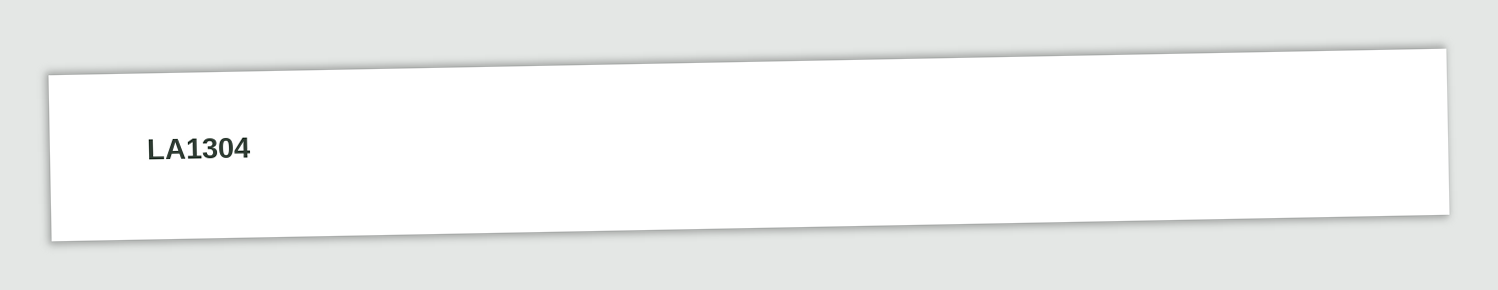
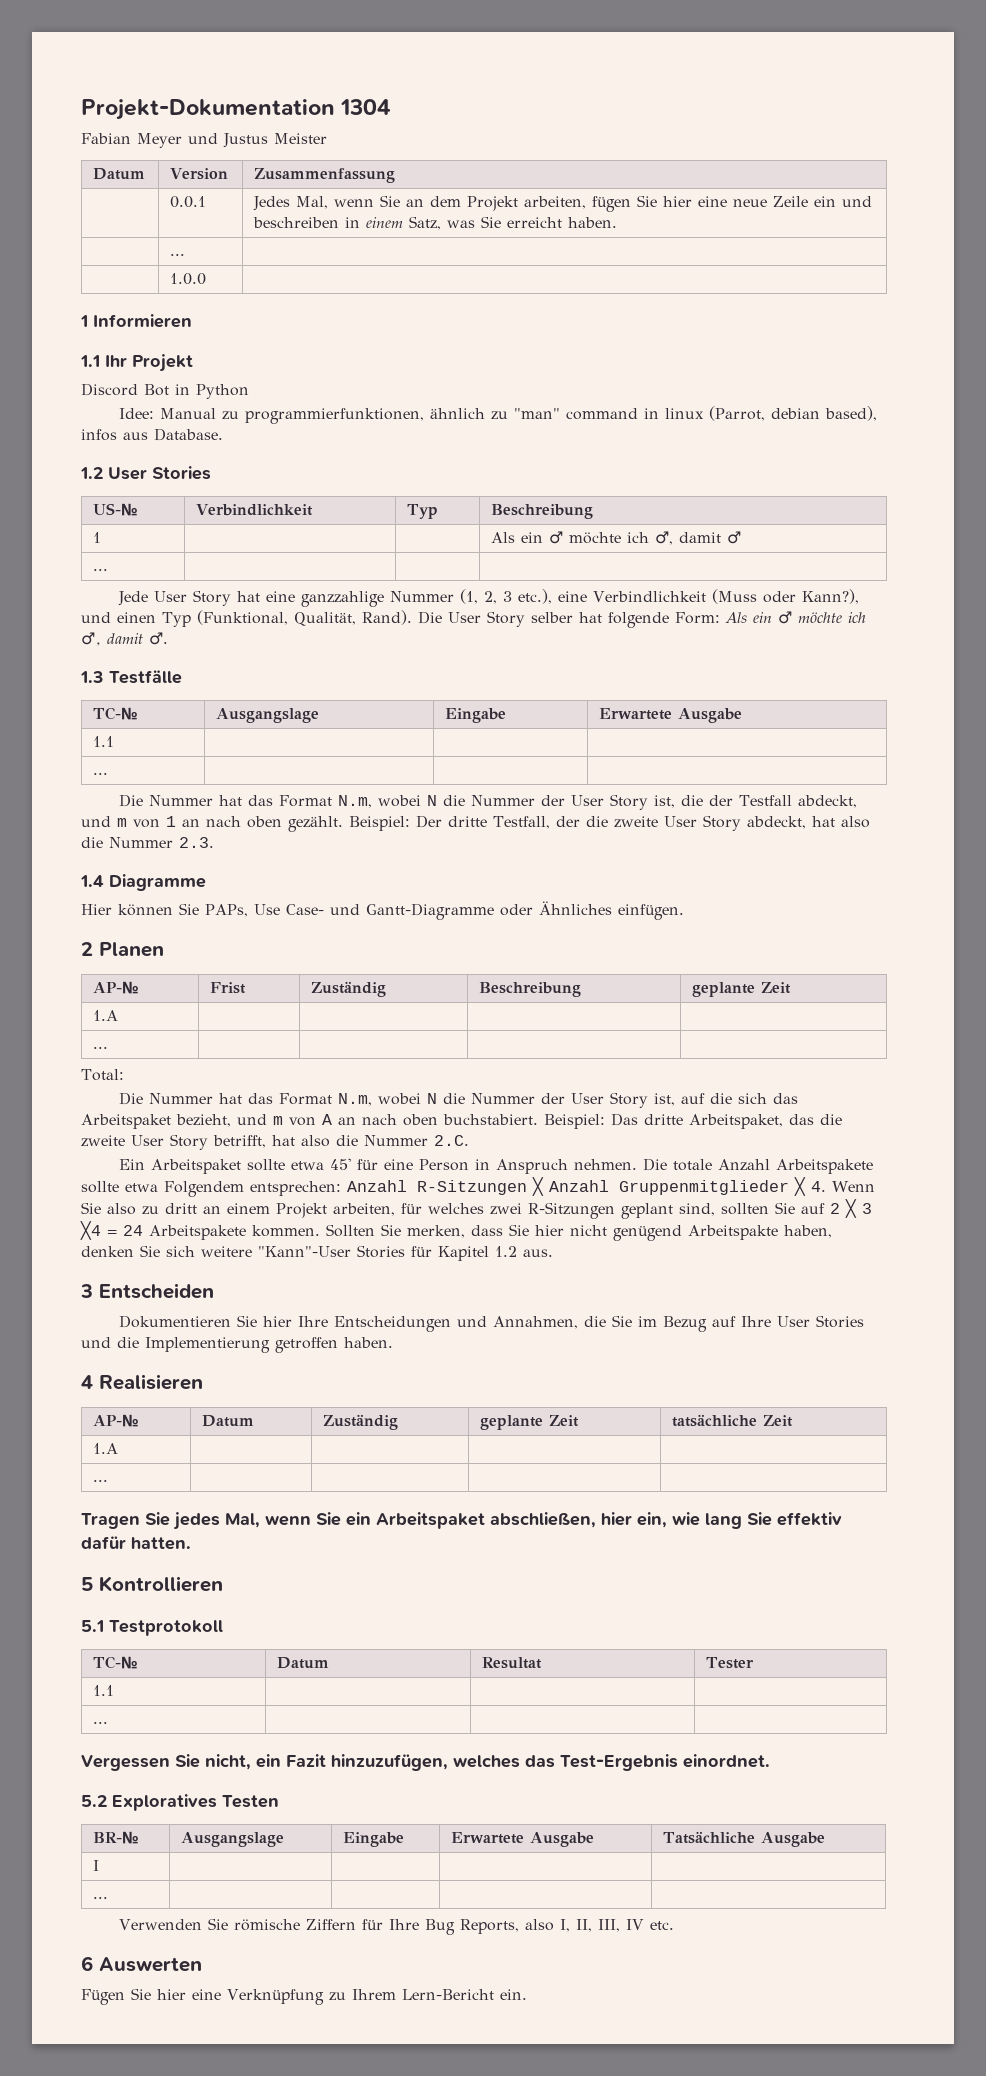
- LA1304
+ Projekt-Dokumentation 1304
+ Fabian Meyer und Justus Meister
+ Datum | Version | Zusammenfassung
+ | 0.0.1 | Jedes Mal, wenn Sie an dem Projekt arbeiten, fügen Sie hier eine neue Zeile ein und beschreiben in einem Satz, was Sie erreicht haben.
+ | ... |
+ | 1.0.0 |
+ 1 Informieren
+ 1.1 Ihr Projekt
+ Discord Bot in Python
+ Idee: Manual zu programmierfunktionen, ähnlich zu "man" command in linux (Parrot, debian based), infos aus Database.
+ 1.2 User Stories
+ US-№ | Verbindlichkeit | Typ | Beschreibung
+ 1 | | | Als ein ♂ möchte ich ♂, damit ♂
+ ... | | |
+ Jede User Story hat eine ganzzahlige Nummer (1, 2, 3 etc.), eine Verbindlichkeit (Muss oder Kann?), und einen Typ (Funktional, Qualität, Rand). Die User Story selber hat folgende Form: Als ein ♂ möchte ich ♂, damit ♂.
+ 1.3 Testfälle
+ TC-№ | Ausgangslage | Eingabe | Erwartete Ausgabe
+ 1.1 | | |
+ ... | | |
+ Die Nummer hat das Format N.m, wobei N die Nummer der User Story ist, die der Testfall abdeckt, und m von 1 an nach oben gezählt. Beispiel: Der dritte Testfall, der die zweite User Story abdeckt, hat also die Nummer 2.3.
+ 1.4 Diagramme
+ Hier können Sie PAPs, Use Case- und Gantt-Diagramme oder Ähnliches einfügen.
+ 2 Planen
+ AP-№ | Frist | Zuständig | Beschreibung | geplante Zeit
+ 1.A | | | |
+ ... | | | |
+ Total:
+ Die Nummer hat das Format N.m, wobei N die Nummer der User Story ist, auf die sich das Arbeitspaket bezieht, und m von A an nach oben buchstabiert. Beispiel: Das dritte Arbeitspaket, das die zweite User Story betrifft, hat also die Nummer 2.C.
+ Ein Arbeitspaket sollte etwa 45' für eine Person in Anspruch nehmen. Die totale Anzahl Arbeitspakete sollte etwa Folgendem entsprechen: Anzahl R-Sitzungen ╳ Anzahl Gruppenmitglieder ╳ 4. Wenn Sie also zu dritt an einem Projekt arbeiten, für welches zwei R-Sitzungen geplant sind, sollten Sie auf 2 ╳ 3 ╳4 = 24 Arbeitspakete kommen. Sollten Sie merken, dass Sie hier nicht genügend Arbeitspakte haben, denken Sie sich weitere "Kann"-User Stories für Kapitel 1.2 aus.
+ 3 Entscheiden
+ Dokumentieren Sie hier Ihre Entscheidungen und Annahmen, die Sie im Bezug auf Ihre User Stories und die Implementierung getroffen haben.
+ 4 Realisieren
+ AP-№ | Datum | Zuständig | geplante Zeit | tatsächliche Zeit
+ 1.A | | | |
+ ... | | | |
+ Tragen Sie jedes Mal, wenn Sie ein Arbeitspaket abschließen, hier ein, wie lang Sie effektiv dafür hatten.
+ 5 Kontrollieren
+ 5.1 Testprotokoll
+ TC-№ | Datum | Resultat | Tester
+ 1.1 | | |
+ ... | | |
+ Vergessen Sie nicht, ein Fazit hinzuzufügen, welches das Test-Ergebnis einordnet.
+ 5.2 Exploratives Testen
+ BR-№ | Ausgangslage | Eingabe | Erwartete Ausgabe | Tatsächliche Ausgabe
+ I | | | |
+ ... | | | |
+ Verwenden Sie römische Ziffern für Ihre Bug Reports, also I, II, III, IV etc.
+ 6 Auswerten
+ Fügen Sie hier eine Verknüpfung zu Ihrem Lern-Bericht ein.

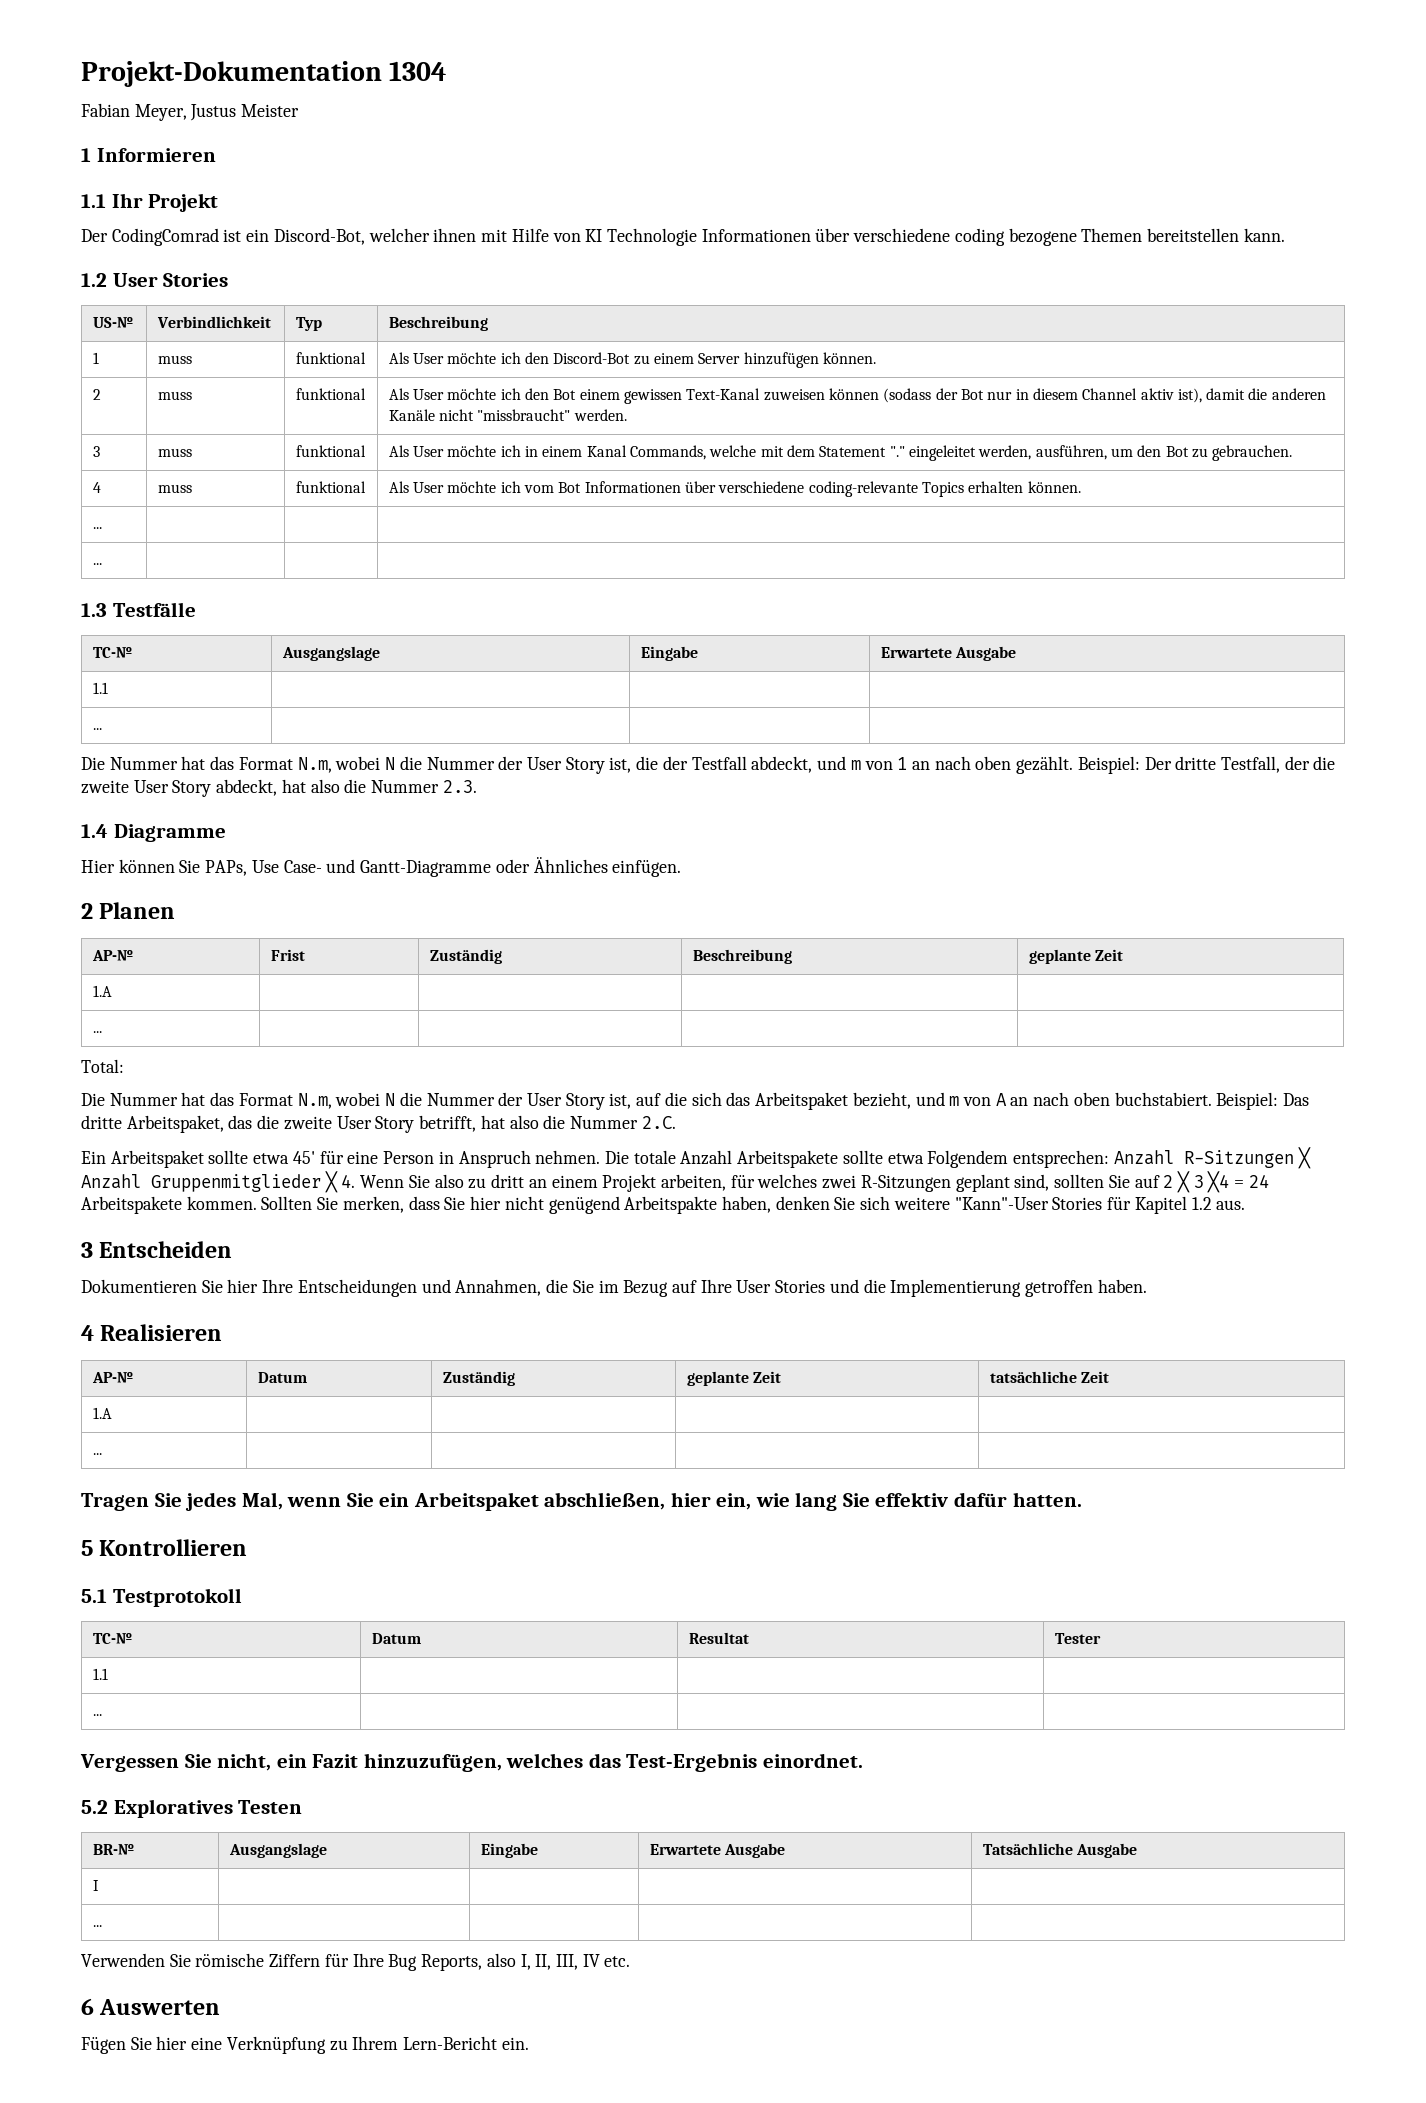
- Fabian Meyer und Justus Meister
+ Fabian Meyer, Justus Meister
- Datum | Version | Zusammenfassung
- | 0.0.1 | Jedes Mal, wenn Sie an dem Projekt arbeiten, fügen Sie hier eine neue Zeile ein und beschreiben in einem Satz, was Sie erreicht haben.
- | ... |
- | 1.0.0 |
- Discord Bot in Python
- Idee: Manual zu programmierfunktionen, ähnlich zu "man" command in linux (Parrot, debian based), infos aus Database.
+ Der CodingComrad ist ein Discord-Bot, welcher ihnen mit Hilfe von KI Technologie Informationen über verschiedene coding bezogene Themen bereitstellen kann.
- 1 | | | Als ein ♂ möchte ich ♂, damit ♂
+ 1 | muss | funktional | Als User möchte ich den Discord-Bot zu einem Server hinzufügen können.
+ 2 | muss | funktional | Als User möchte ich den Bot einem gewissen Text-Kanal zuweisen können (sodass der Bot nur in diesem Channel aktiv ist), damit die anderen Kanäle nicht "missbraucht" werden.
+ 3 | muss | funktional | Als User möchte ich in einem Kanal Commands, welche mit dem Statement "." eingeleitet werden, ausführen, um den Bot zu gebrauchen.
+ 4 | muss | funktional | Als User möchte ich vom Bot Informationen über verschiedene coding-relevante Topics erhalten können.
  ... | | |
- Jede User Story hat eine ganzzahlige Nummer (1, 2, 3 etc.), eine Verbindlichkeit (Muss oder Kann?), und einen Typ (Funktional, Qualität, Rand). Die User Story selber hat folgende Form: Als ein ♂ möchte ich ♂, damit ♂.
+ ... | | |

